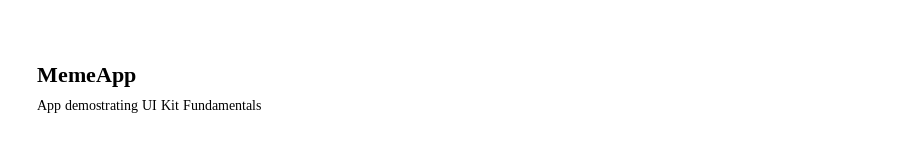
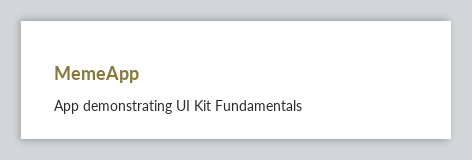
- App demostrating UI Kit Fundamentals
+ App demonstrating UI Kit Fundamentals

